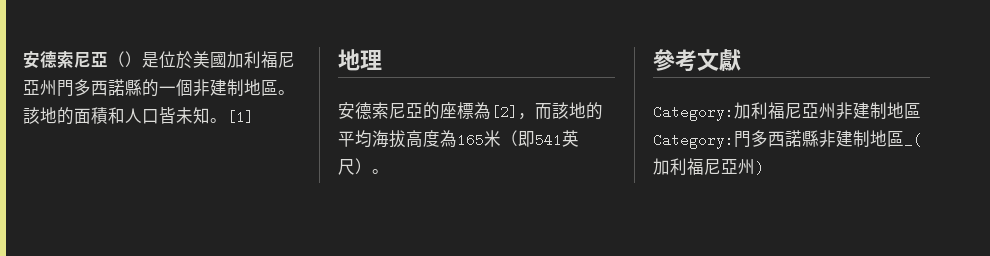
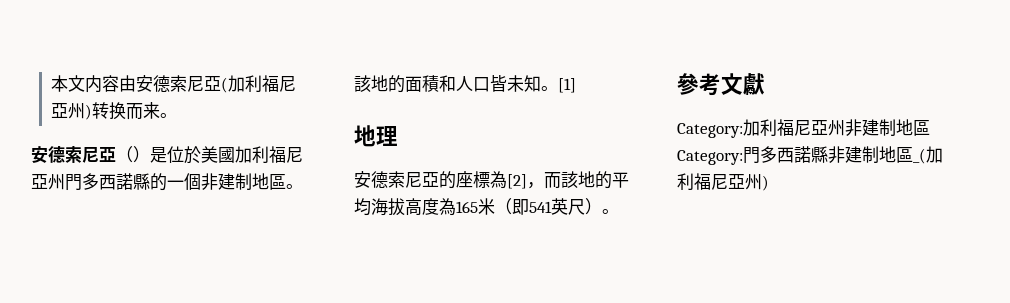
+ 本文内容由安德索尼亞(加利福尼亞州)转换而来。

